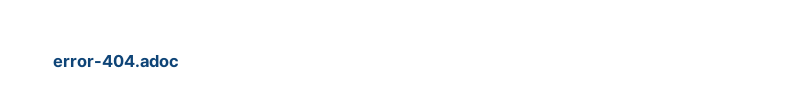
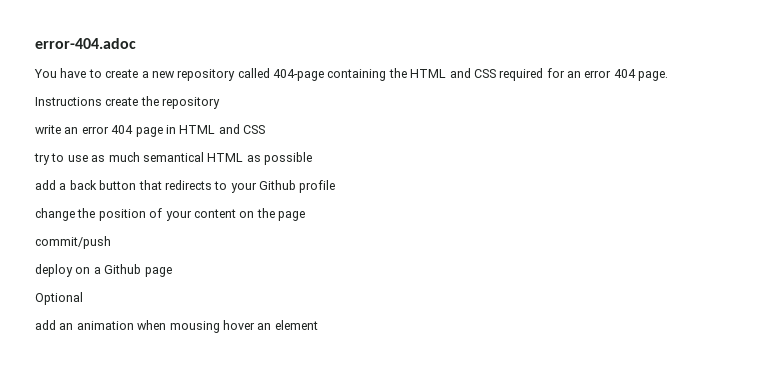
+ You have to create a new repository called 404-page containing the HTML and CSS required for an error 404 page.
+ Instructions create the repository
+ write an error 404 page in HTML and CSS
+ try to use as much semantical HTML as possible
+ add a back button that redirects to your Github profile
+ change the position of your content on the page
+ commit/push
+ deploy on a Github page
+ Optional
+ add an animation when mousing hover an element

